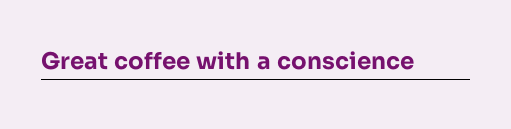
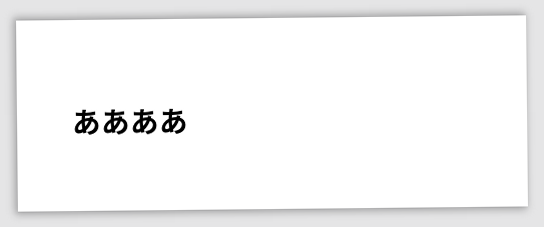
- Great coffee with a conscience
+ ああああ

